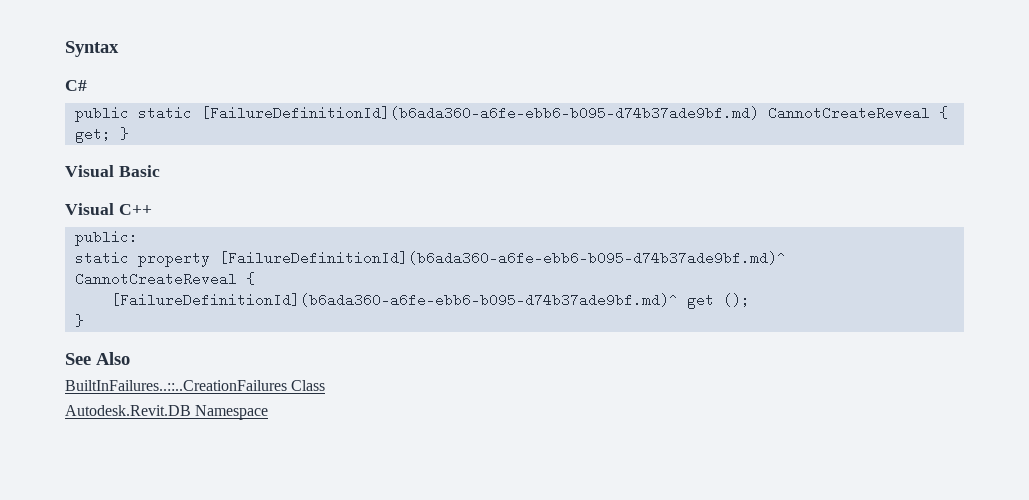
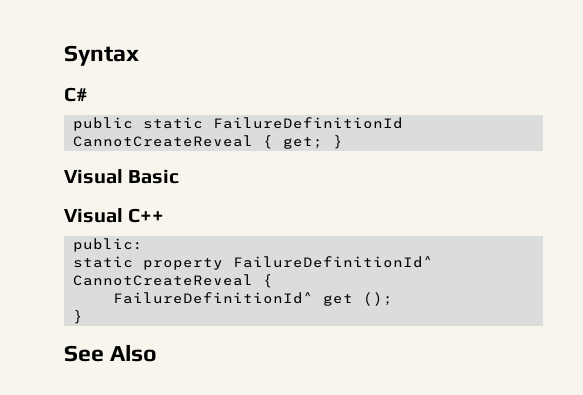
- public static [FailureDefinitionId](b6ada360-a6fe-ebb6-b095-d74b37ade9bf.md) CannotCreateReveal { get; }
+ public static FailureDefinitionId CannotCreateReveal { get; }
- static property [FailureDefinitionId](b6ada360-a6fe-ebb6-b095-d74b37ade9bf.md)^ CannotCreateReveal {
+ static property FailureDefinitionId^ CannotCreateReveal {
- [FailureDefinitionId](b6ada360-a6fe-ebb6-b095-d74b37ade9bf.md)^ get ();
+ FailureDefinitionId^ get ();
- BuiltInFailures..::..CreationFailures Class
- Autodesk.Revit.DB Namespace

